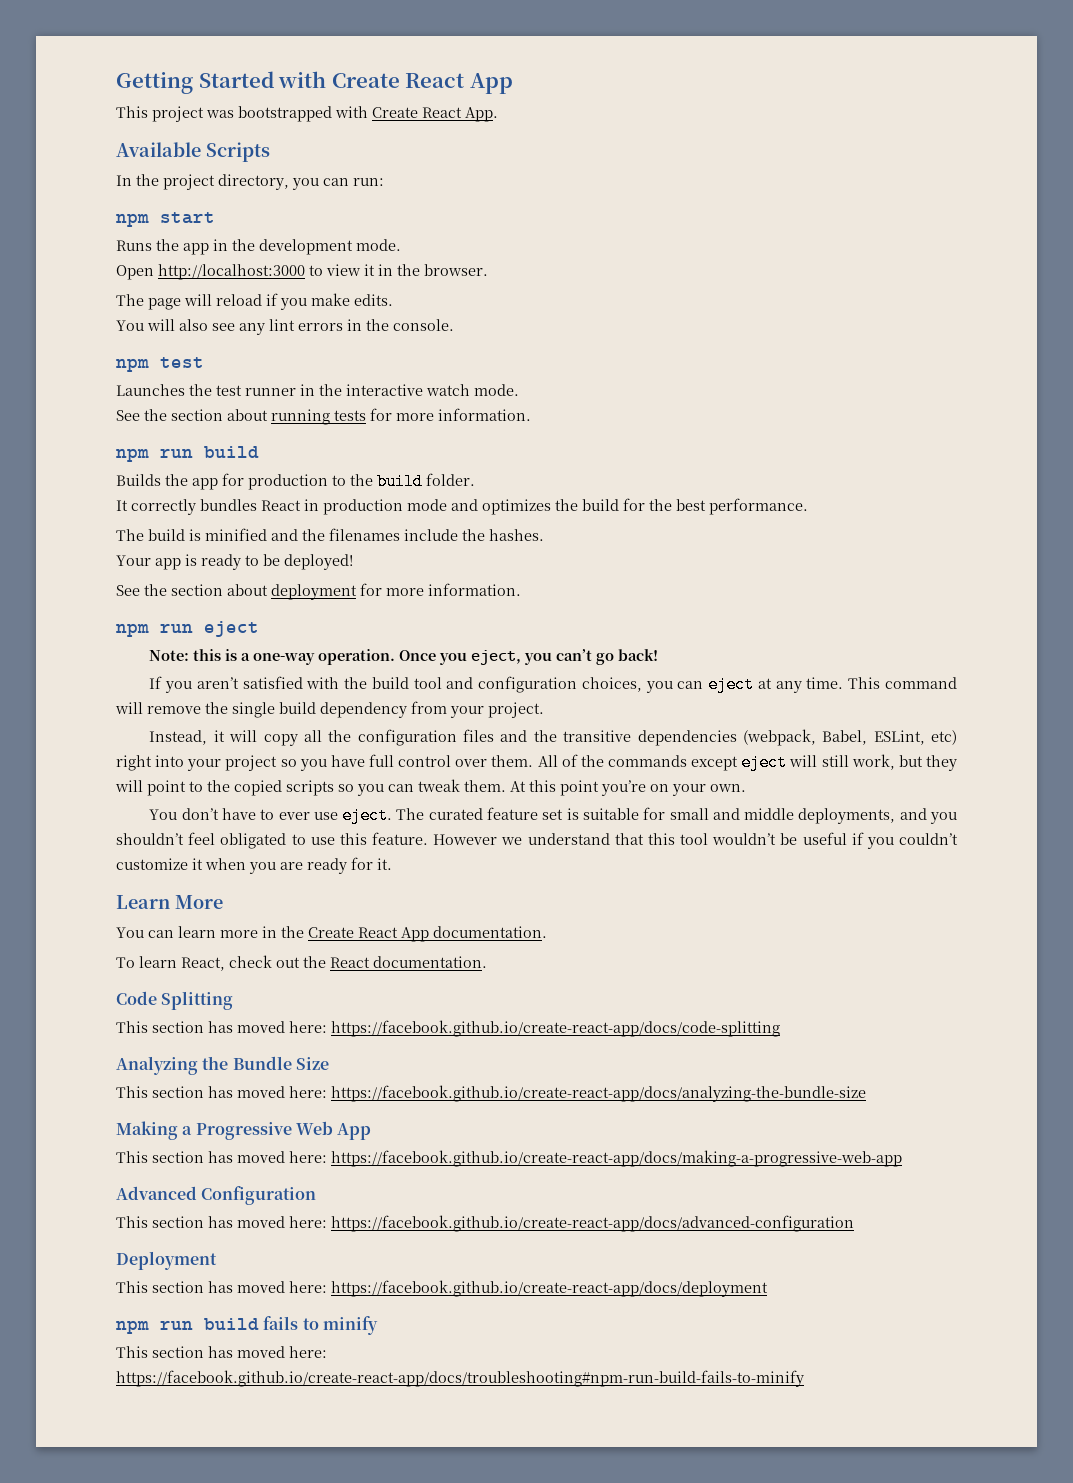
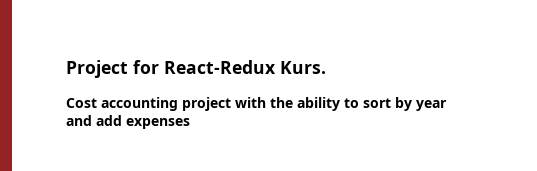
- Getting Started with Create React App
- This project was bootstrapped with Create React App.
- Available Scripts
- In the project directory, you can run:
- npm start
- Runs the app in the development mode.
- Open http://localhost:3000 to view it in the browser.
- The page will reload if you make edits.
- You will also see any lint errors in the console.
- npm test
- Launches the test runner in the interactive watch mode.
- See the section about running tests for more information.
- npm run build
- Builds the app for production to the build folder.
- It correctly bundles React in production mode and optimizes the build for the best performance.
- The build is minified and the filenames include the hashes.
- Your app is ready to be deployed!
- See the section about deployment for more information.
- npm run eject
- Note: this is a one-way operation. Once you eject, you can’t go back!
- If you aren’t satisfied with the build tool and configuration choices, you can eject at any time. This command will remove the single build dependency from your project.
- Instead, it will copy all the configuration files and the transitive dependencies (webpack, Babel, ESLint, etc) right into your project so you have full control over them. All of the commands except eject will still work, but they will point to the copied scripts so you can tweak them. At this point you’re on your own.
- You don’t have to ever use eject. The curated feature set is suitable for small and middle deployments, and you shouldn’t feel obligated to use this feature. However we understand that this tool wouldn’t be useful if you couldn’t customize it when you are ready for it.
- Learn More
- You can learn more in the Create React App documentation.
- To learn React, check out the React documentation.
- Code Splitting
- This section has moved here: https://facebook.github.io/create-react-app/docs/code-splitting
- Analyzing the Bundle Size
- This section has moved here: https://facebook.github.io/create-react-app/docs/analyzing-the-bundle-size
- Making a Progressive Web App
- This section has moved here: https://facebook.github.io/create-react-app/docs/making-a-progressive-web-app
- Advanced Configuration
- This section has moved here: https://facebook.github.io/create-react-app/docs/advanced-configuration
- Deployment
- This section has moved here: https://facebook.github.io/create-react-app/docs/deployment
- npm run build fails to minify
- This section has moved here: https://facebook.github.io/create-react-app/docs/troubleshooting#npm-run-build-fails-to-minify
+ Project for React-Redux Kurs.
+ Cost accounting project with the ability to sort by year and add expenses

